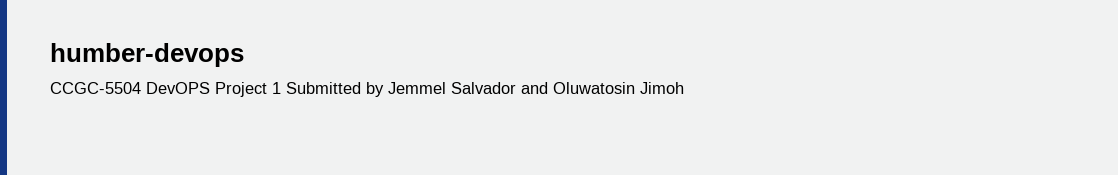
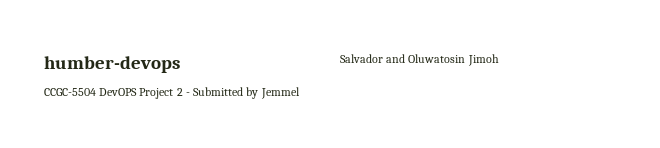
- CCGC-5504 DevOPS Project 1 Submitted by Jemmel Salvador and Oluwatosin Jimoh
+ CCGC-5504 DevOPS Project 2 - Submitted by Jemmel Salvador and Oluwatosin Jimoh

